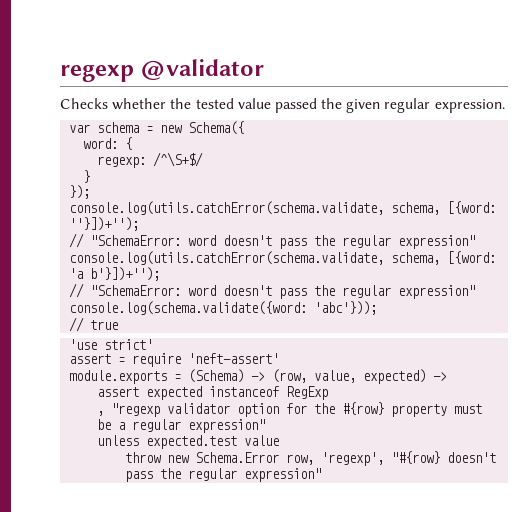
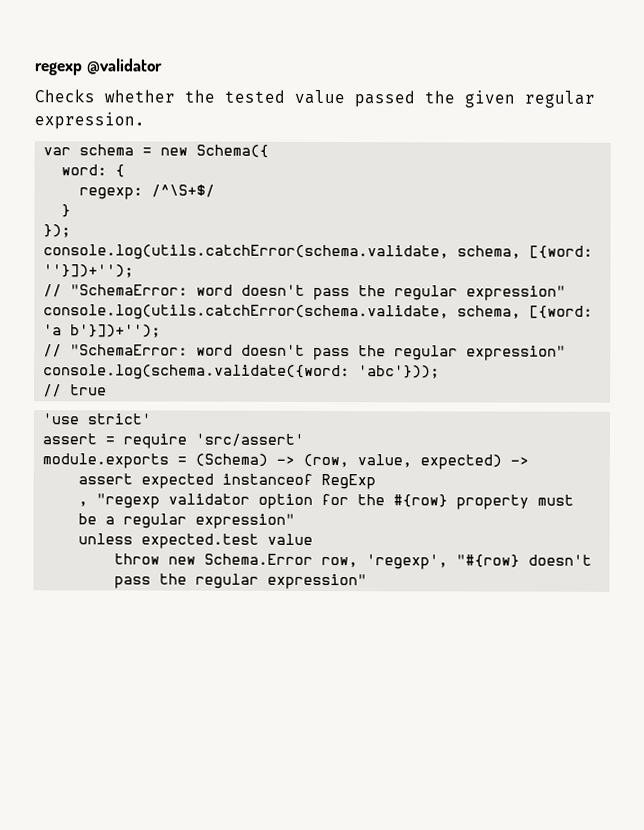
- assert = require 'neft-assert'
+ assert = require 'src/assert'

